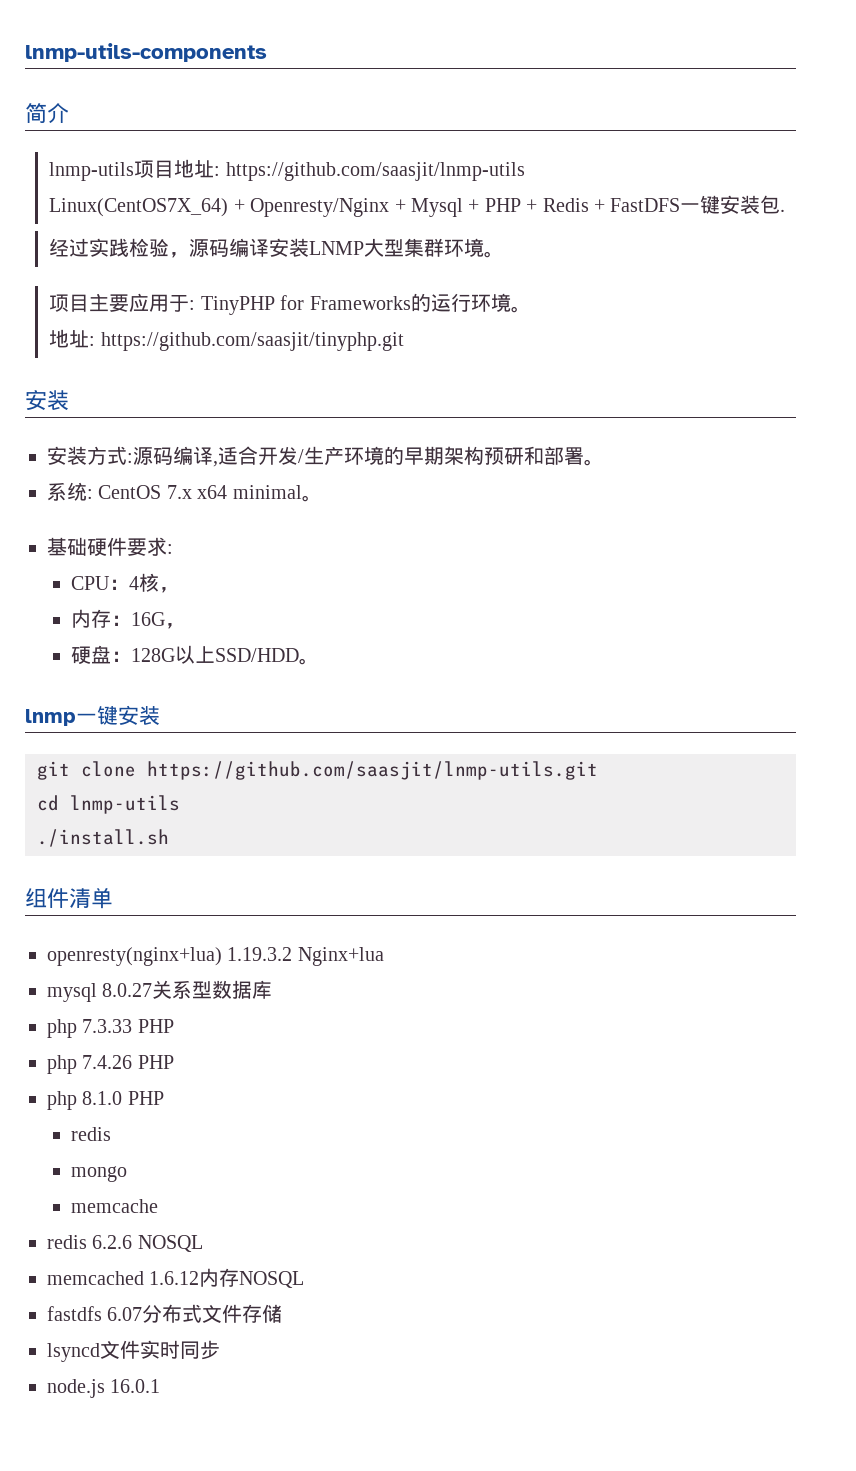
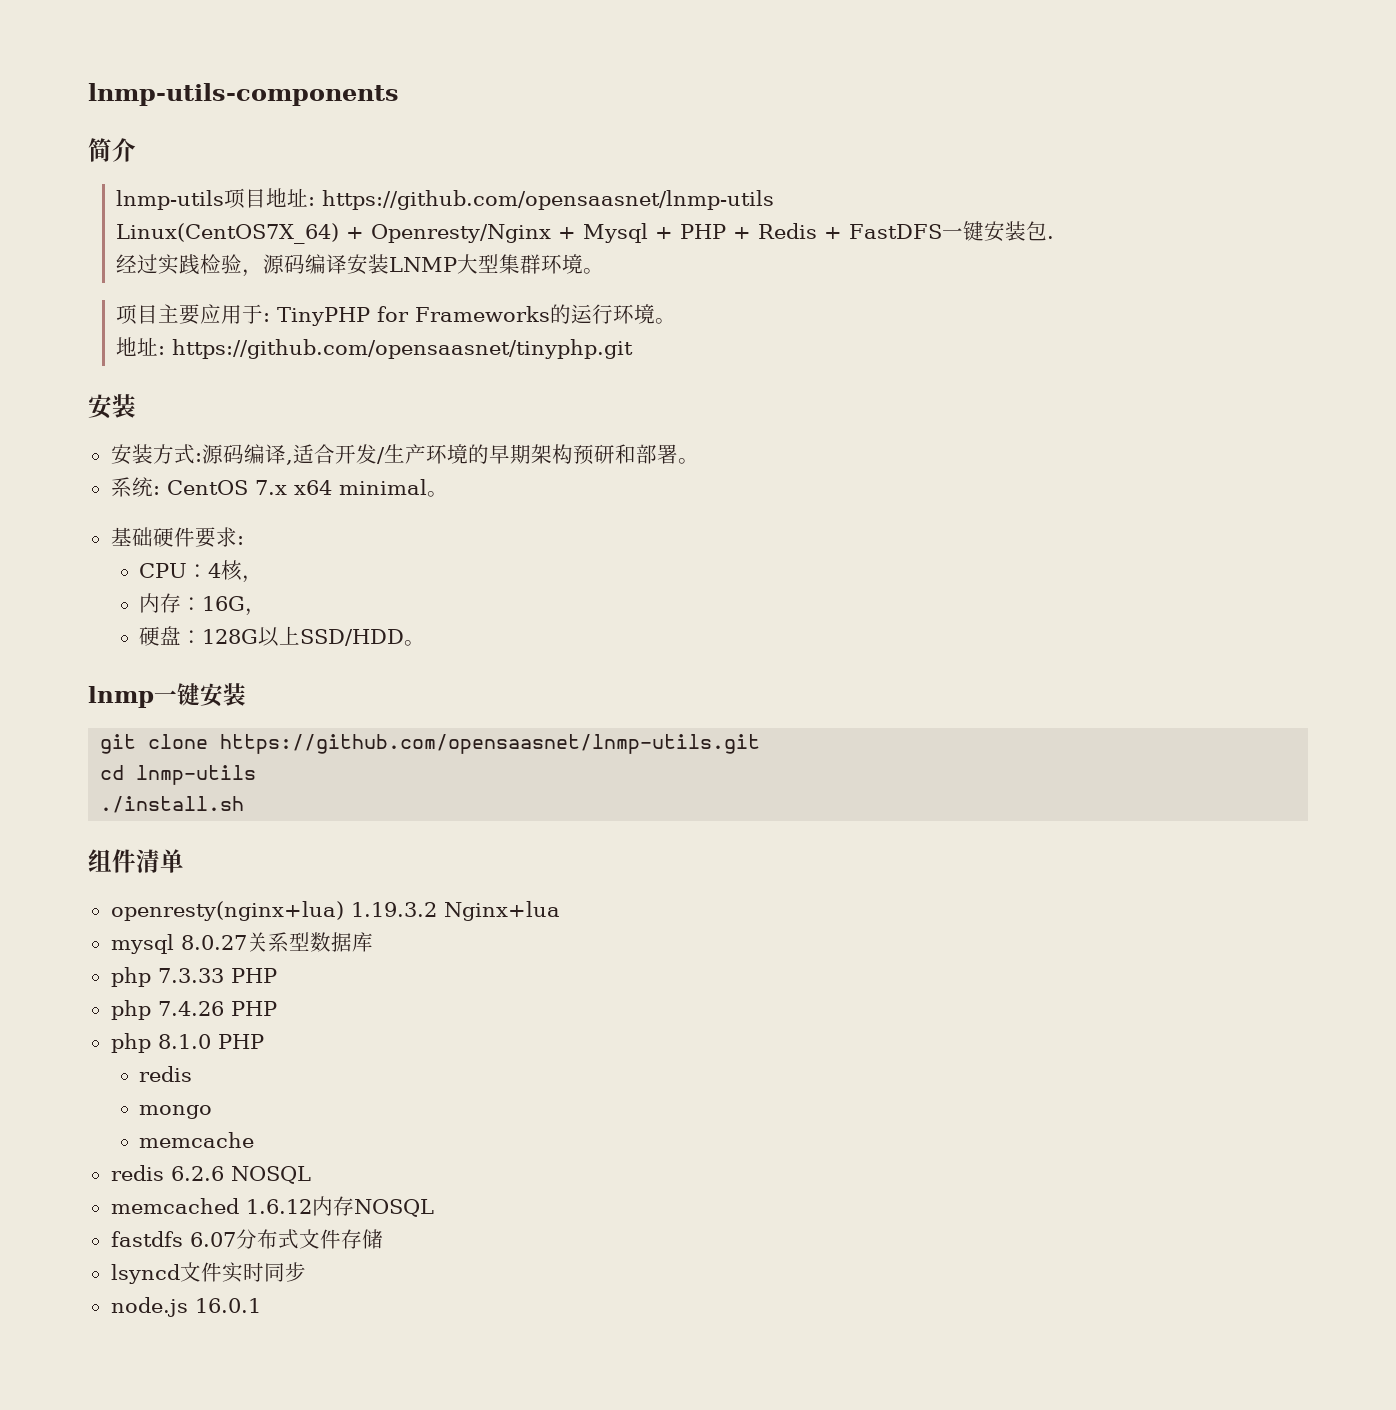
- lnmp-utils项目地址: https://github.com/saasjit/lnmp-utils
+ lnmp-utils项目地址: https://github.com/opensaasnet/lnmp-utils
- 地址: https://github.com/saasjit/tinyphp.git
+ 地址: https://github.com/opensaasnet/tinyphp.git
- git clone https://github.com/saasjit/lnmp-utils.git
+ git clone https://github.com/opensaasnet/lnmp-utils.git

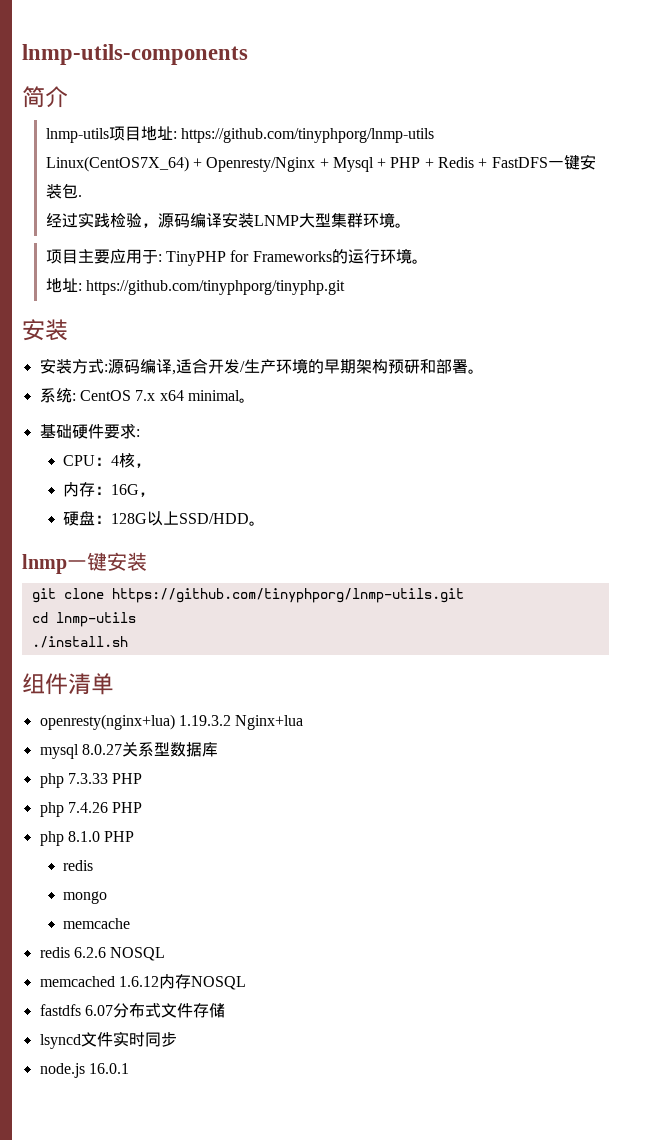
- lnmp-utils项目地址: https://github.com/opensaasnet/lnmp-utils
+ lnmp-utils项目地址: https://github.com/tinyphporg/lnmp-utils
- 地址: https://github.com/opensaasnet/tinyphp.git
+ 地址: https://github.com/tinyphporg/tinyphp.git
- git clone https://github.com/opensaasnet/lnmp-utils.git
+ git clone https://github.com/tinyphporg/lnmp-utils.git

